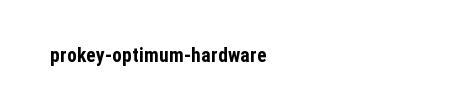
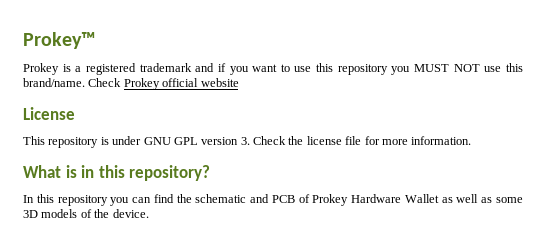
- prokey-optimum-hardware
+ Prokey™
+ Prokey is a registered trademark and if you want to use this repository you MUST NOT use this brand/name. Check Prokey official website
+ License
+ This repository is under GNU GPL version 3. Check the license file for more information.
+ What is in this repository?
+ In this repository you can find the schematic and PCB of Prokey Hardware Wallet as well as some 3D models of the device.

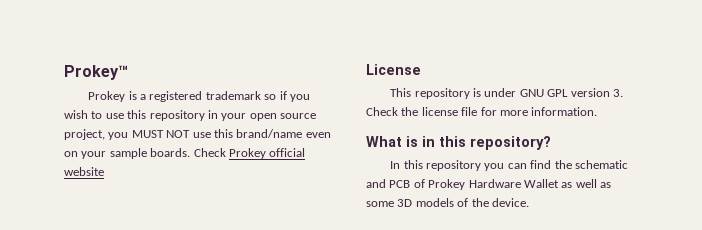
- Prokey is a registered trademark and if you want to use this repository you MUST NOT use this brand/name.
+ Prokey is a registered trademark so if you wish to use this repository in your open source project, you MUST NOT use this brand/name even on your sample boards.

